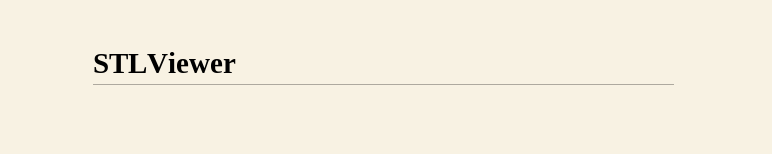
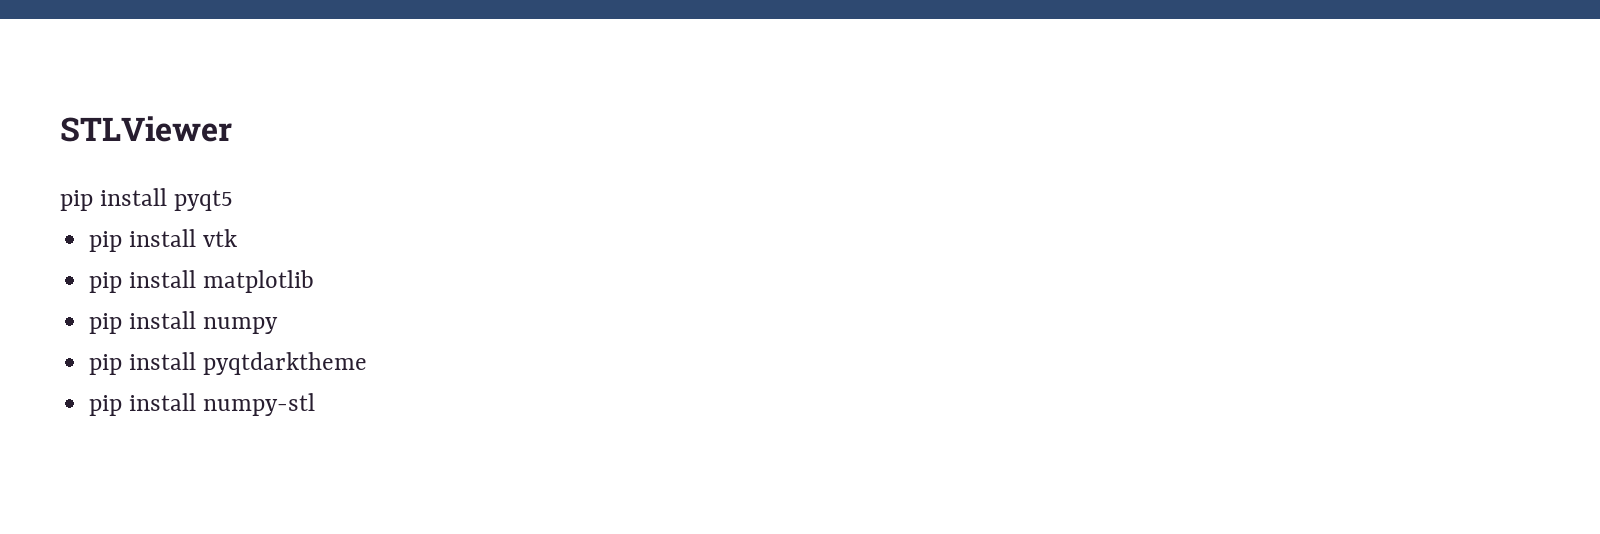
+ pip install pyqt5
+ pip install vtk
+ pip install matplotlib
+ pip install numpy
+ pip install pyqtdarktheme
+ pip install numpy-stl

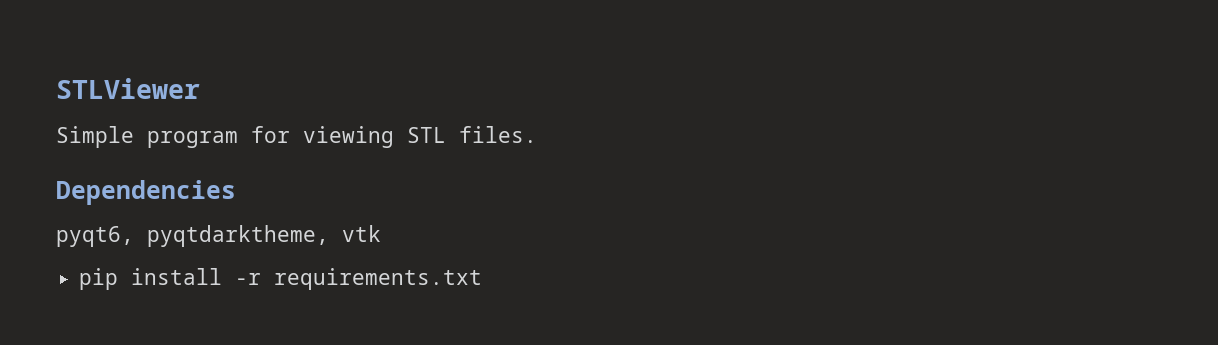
- pip install pyqt5
- pip install vtk
- pip install matplotlib
- pip install numpy
- pip install pyqtdarktheme
- pip install numpy-stl
+ Simple program for viewing STL files.
+ Dependencies
+ pyqt6, pyqtdarktheme, vtk
+ pip install -r requirements.txt

